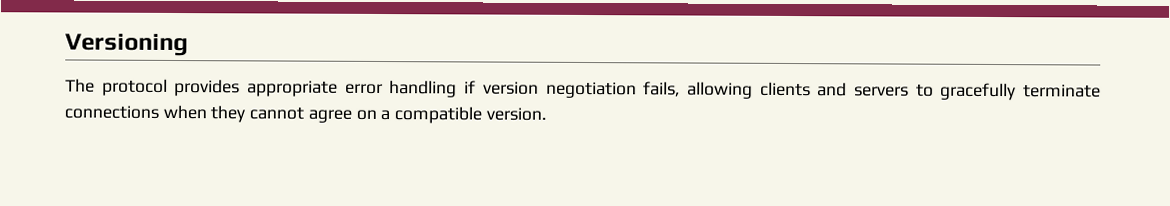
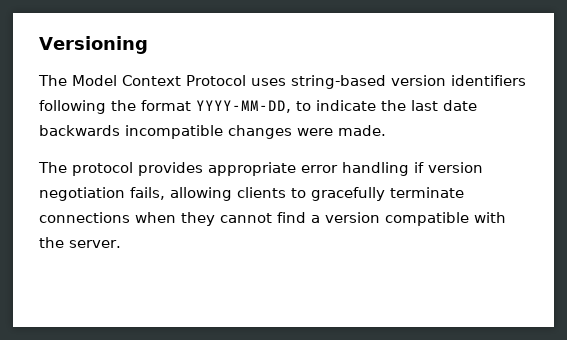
+ The Model Context Protocol uses string-based version identifiers following the format YYYY-MM-DD, to indicate the last date backwards incompatible changes were made.
- The protocol provides appropriate error handling if version negotiation fails, allowing clients and servers to gracefully terminate connections when they cannot agree on a compatible version.
+ The protocol provides appropriate error handling if version negotiation fails, allowing clients to gracefully terminate connections when they cannot find a version compatible with the server.

